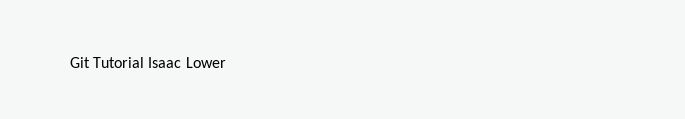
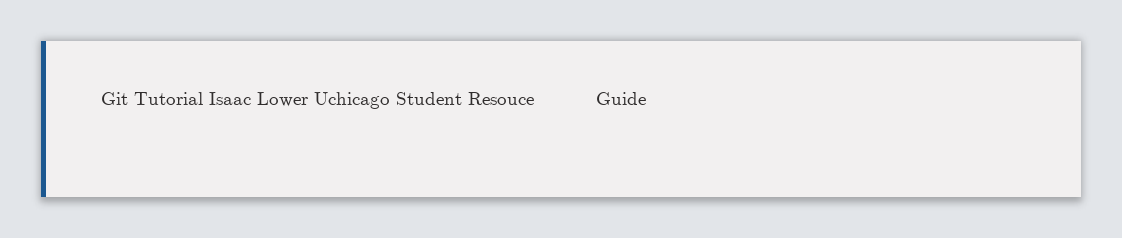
- Git Tutorial Isaac Lower
+ Git Tutorial Isaac Lower Uchicago Student Resouce Guide

